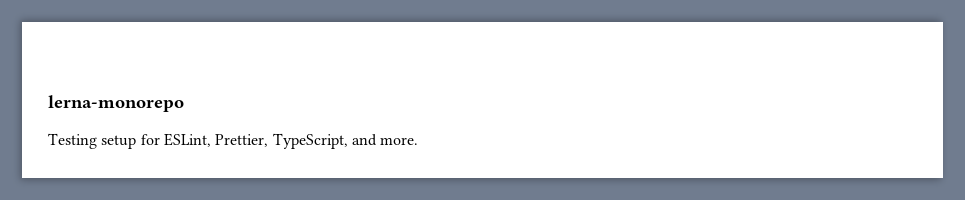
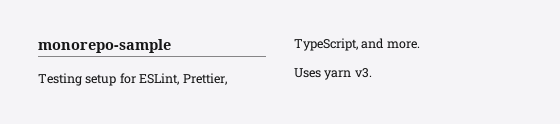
- lerna-monorepo
+ monorepo-sample
+ Uses yarn v3.

